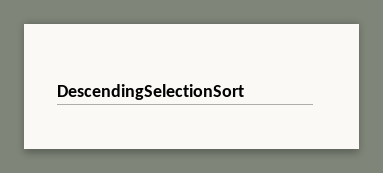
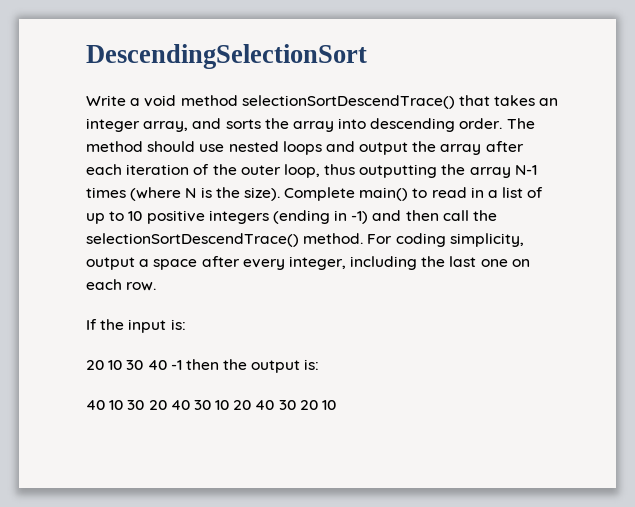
+ Write a void method selectionSortDescendTrace() that takes an integer array, and sorts the array into descending order. The method should use nested loops and output the array after each iteration of the outer loop, thus outputting the array N-1 times (where N is the size). Complete main() to read in a list of up to 10 positive integers (ending in -1) and then call the selectionSortDescendTrace() method. For coding simplicity, output a space after every integer, including the last one on each row.
+ If the input is:
+ 20 10 30 40 -1 then the output is:
+ 40 10 30 20 40 30 10 20 40 30 20 10

